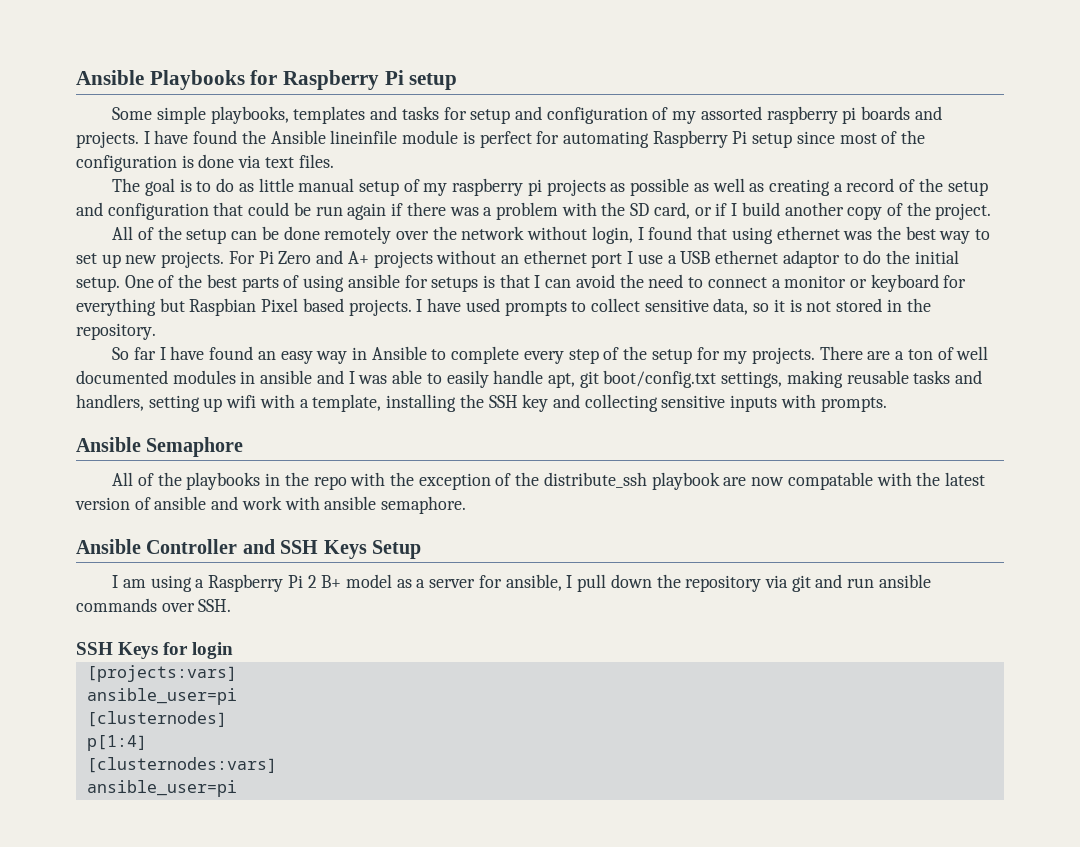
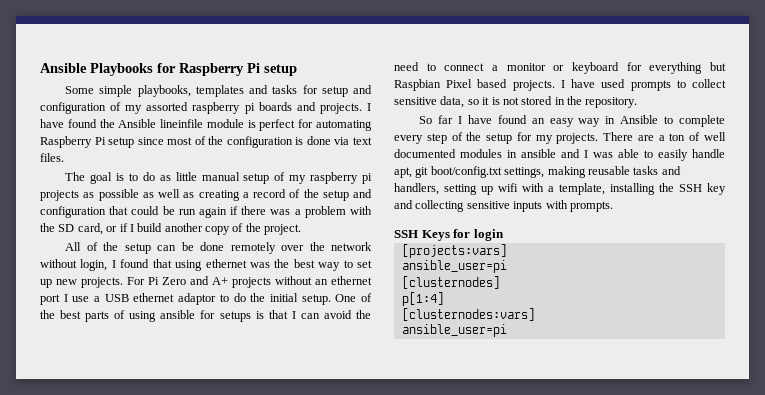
- Ansible Semaphore
- All of the playbooks in the repo with the exception of the distribute_ssh playbook are now compatable with the latest version of ansible and work with ansible semaphore.
- Ansible Controller and SSH Keys Setup
- I am using a Raspberry Pi 2 B+ model as a server for ansible, I pull down the repository via git and run ansible commands over SSH.

